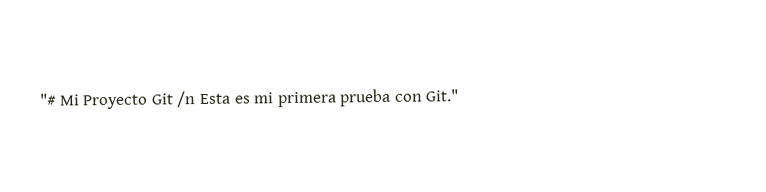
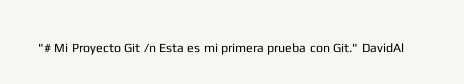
- "# Mi Proyecto Git /n Esta es mi primera prueba con Git."
+ "# Mi Proyecto Git /n Esta es mi primera prueba con Git." DavidAl

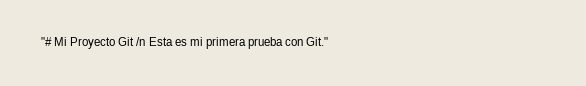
- "# Mi Proyecto Git /n Esta es mi primera prueba con Git." DavidAl
+ "# Mi Proyecto Git /n Esta es mi primera prueba con Git."

